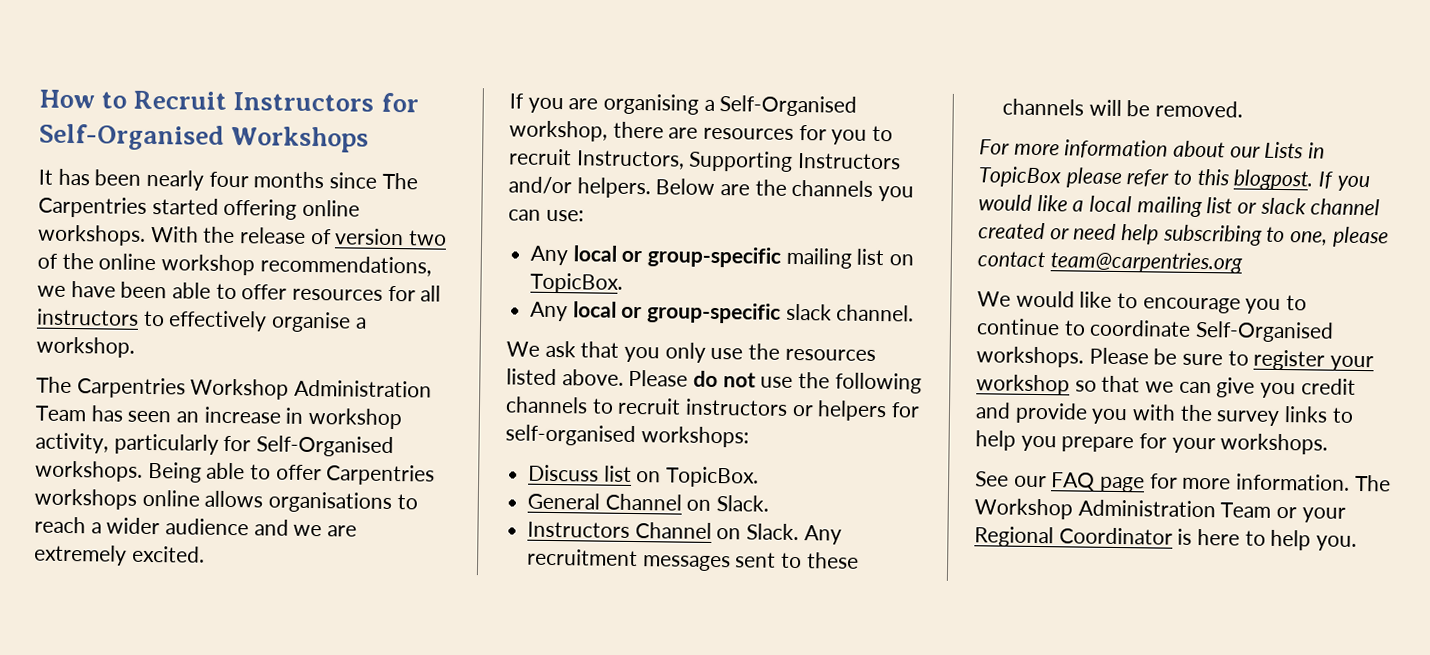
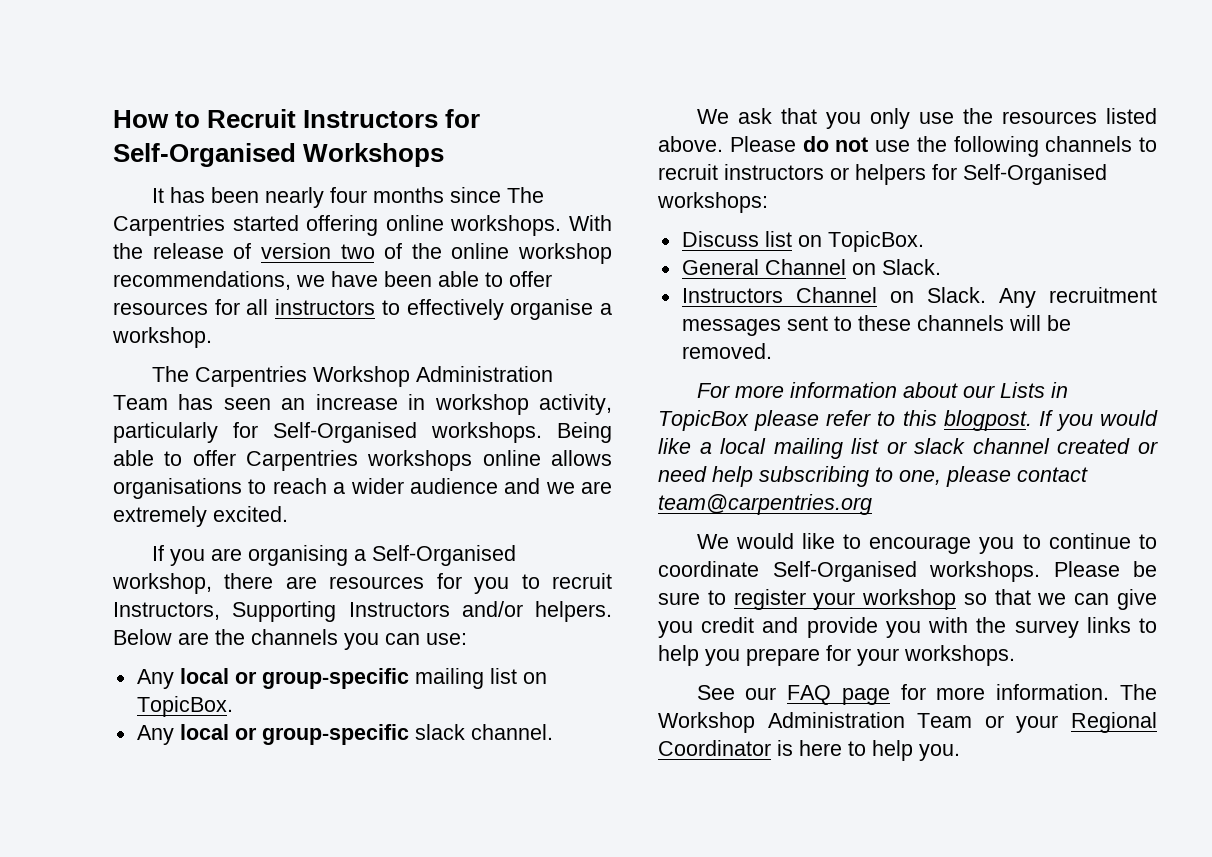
- Please do not use the following channels to recruit instructors or helpers for self-organised workshops:
+ Please do not use the following channels to recruit instructors or helpers for Self-Organised workshops:

